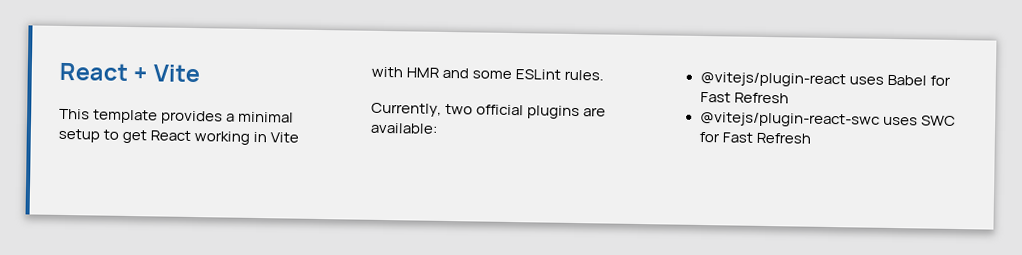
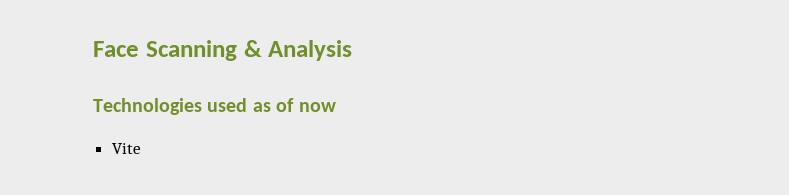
- React + Vite
- This template provides a minimal setup to get React working in Vite with HMR and some ESLint rules.
- Currently, two official plugins are available:
- @vitejs/plugin-react uses Babel for Fast Refresh
- @vitejs/plugin-react-swc uses SWC for Fast Refresh
+ Face Scanning & Analysis
+ Technologies used as of now
+ Vite

